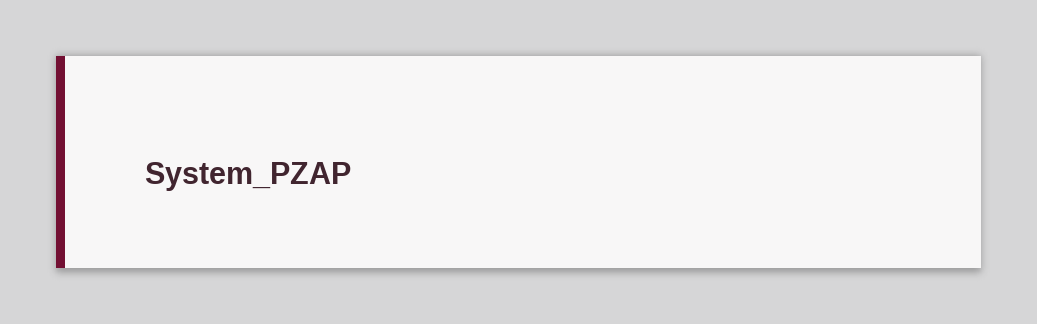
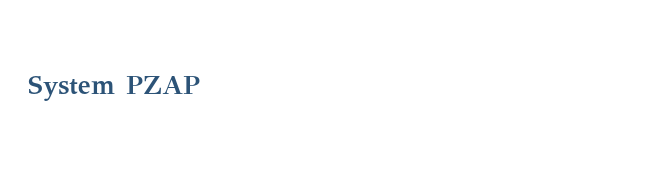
- System_PZAP
+ System PZAP

